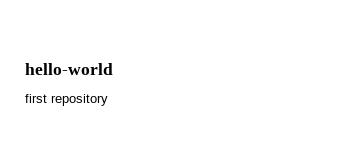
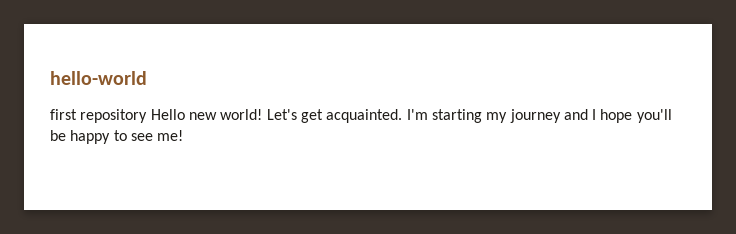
- first repository
+ first repository Hello new world! Let's get acquainted. I'm starting my journey and I hope you'll be happy to see me!

